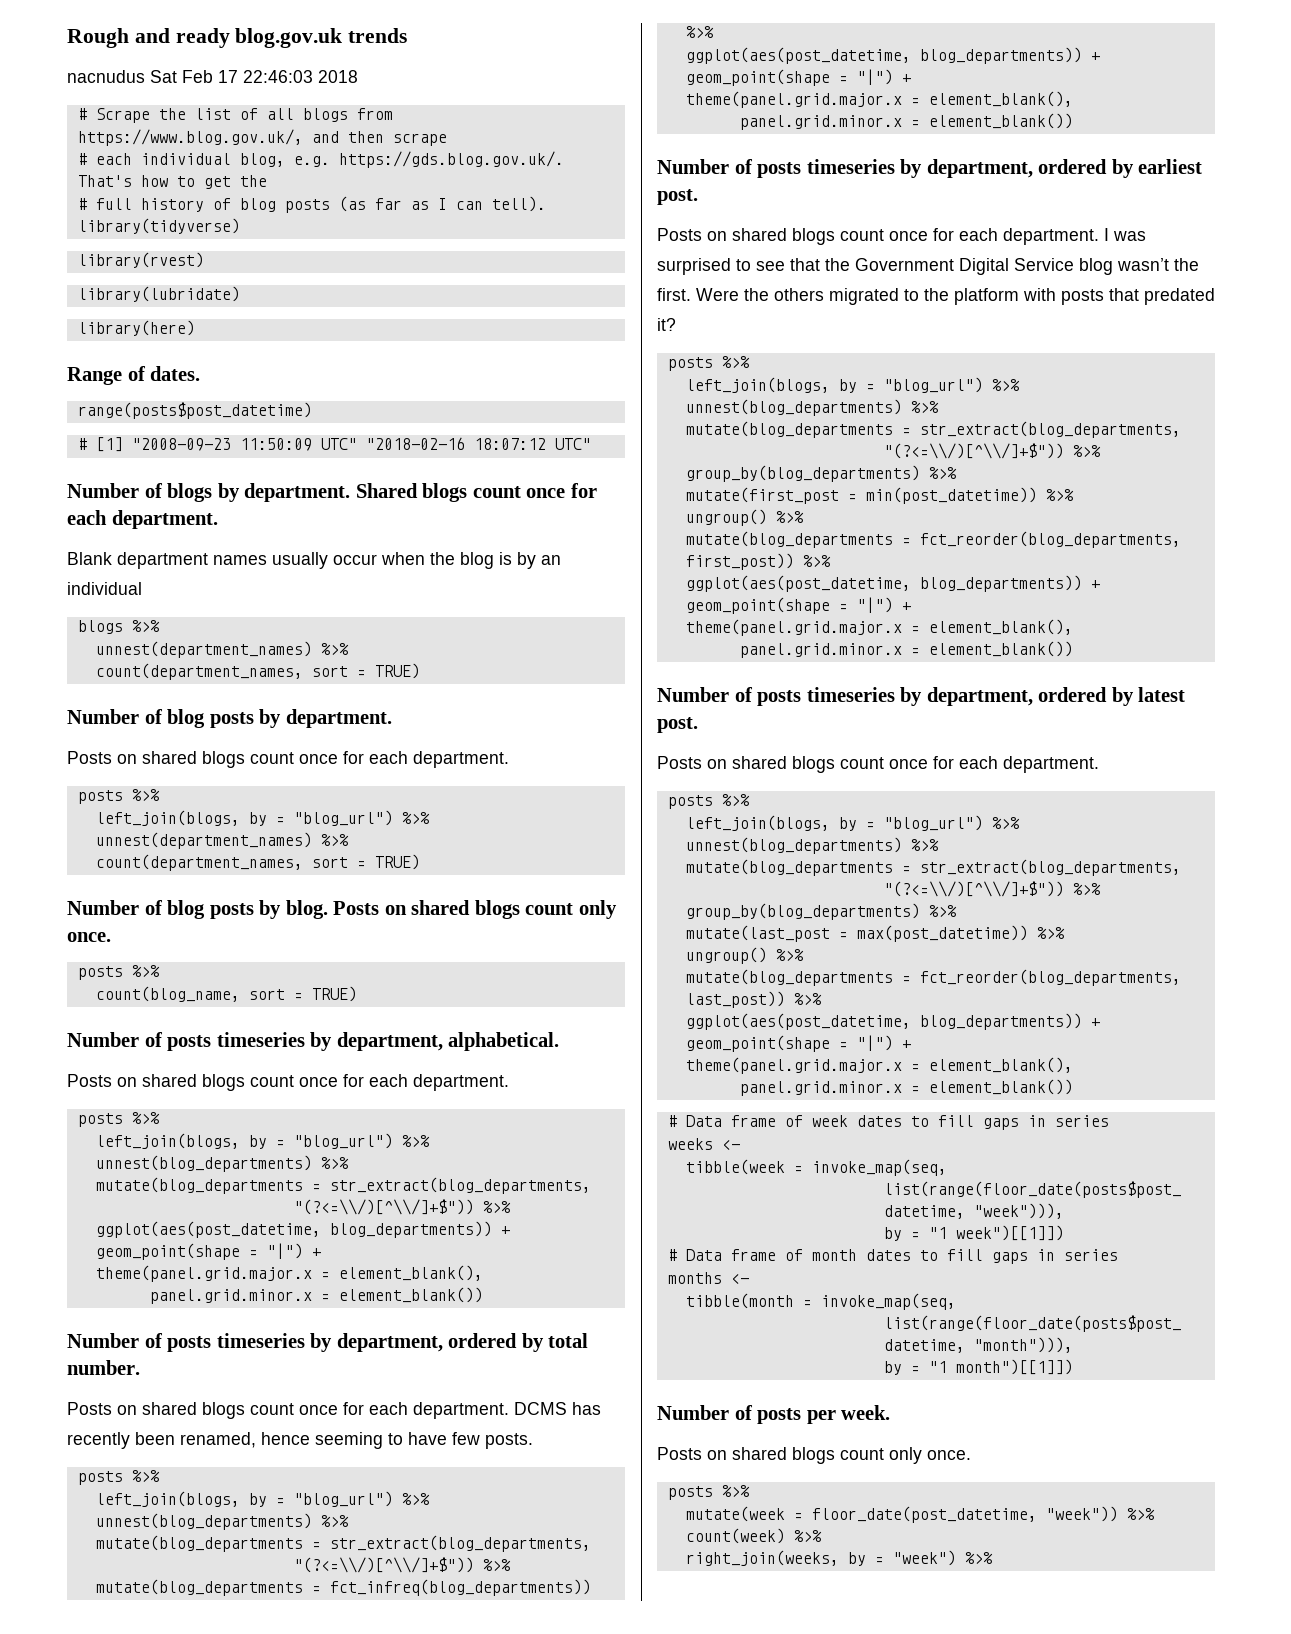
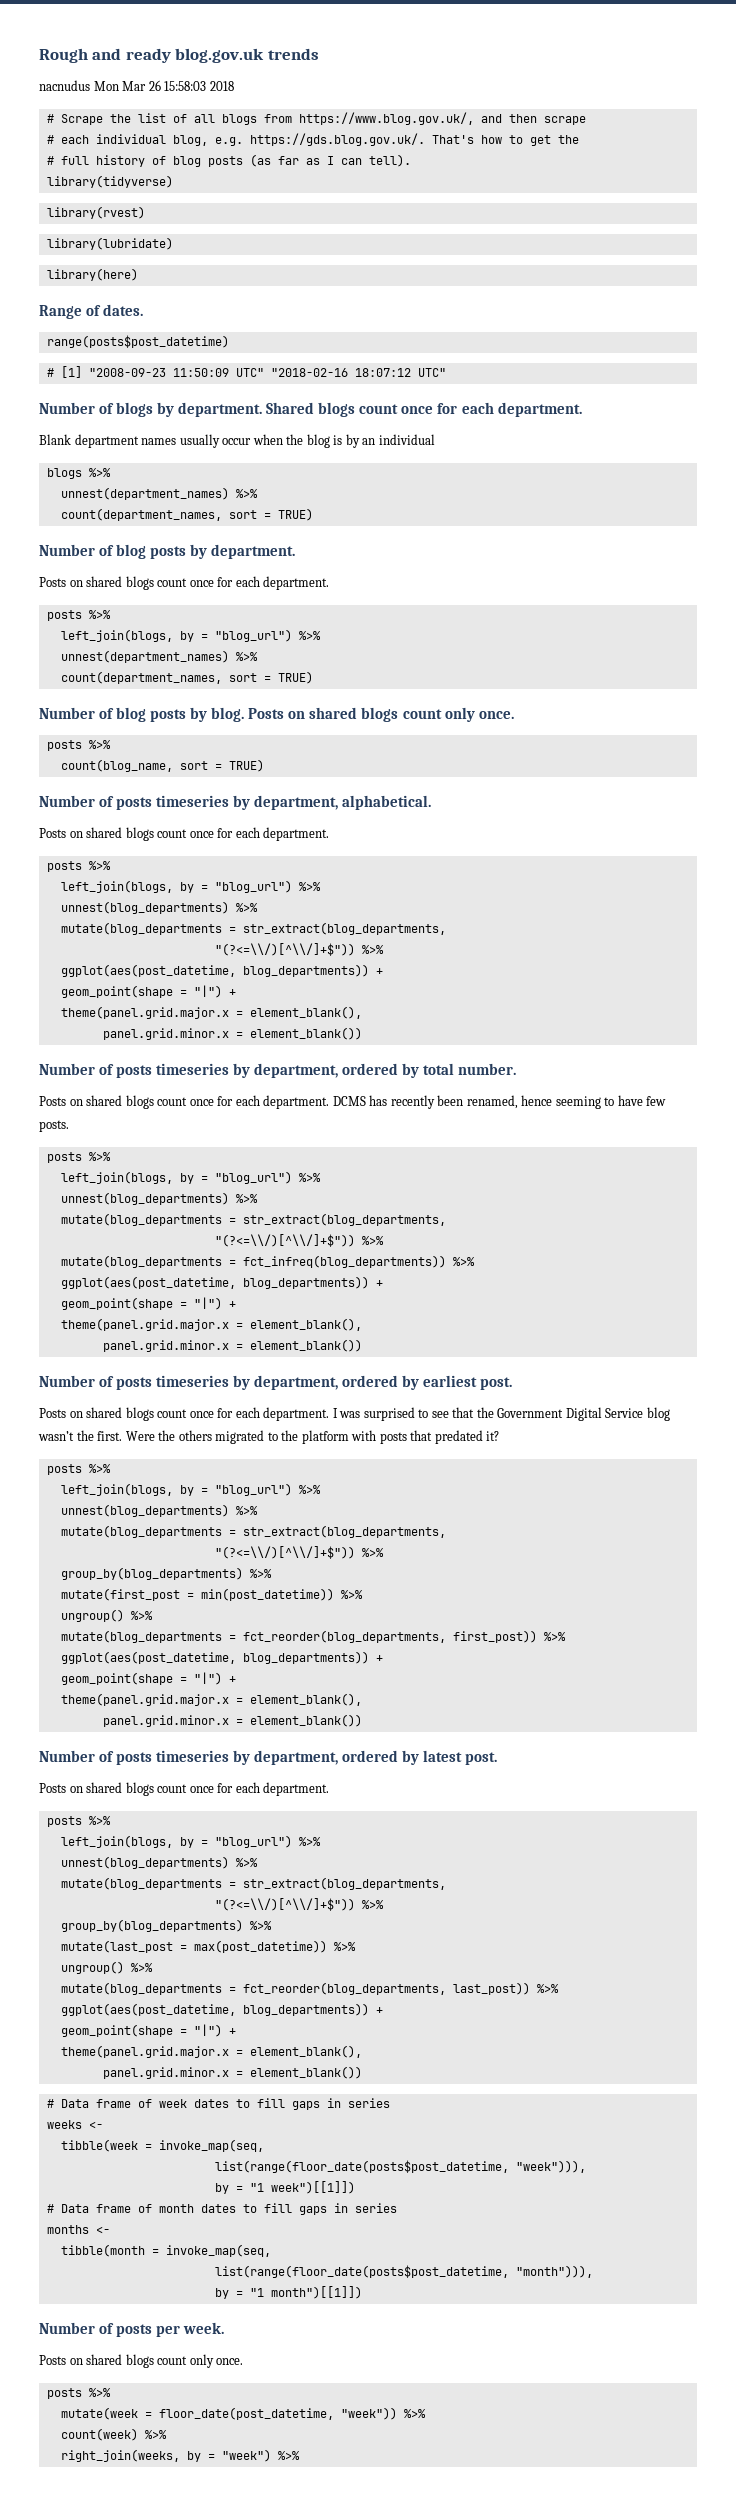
- nacnudus Sat Feb 17 22:46:03 2018
+ nacnudus Mon Mar 26 15:58:03 2018

